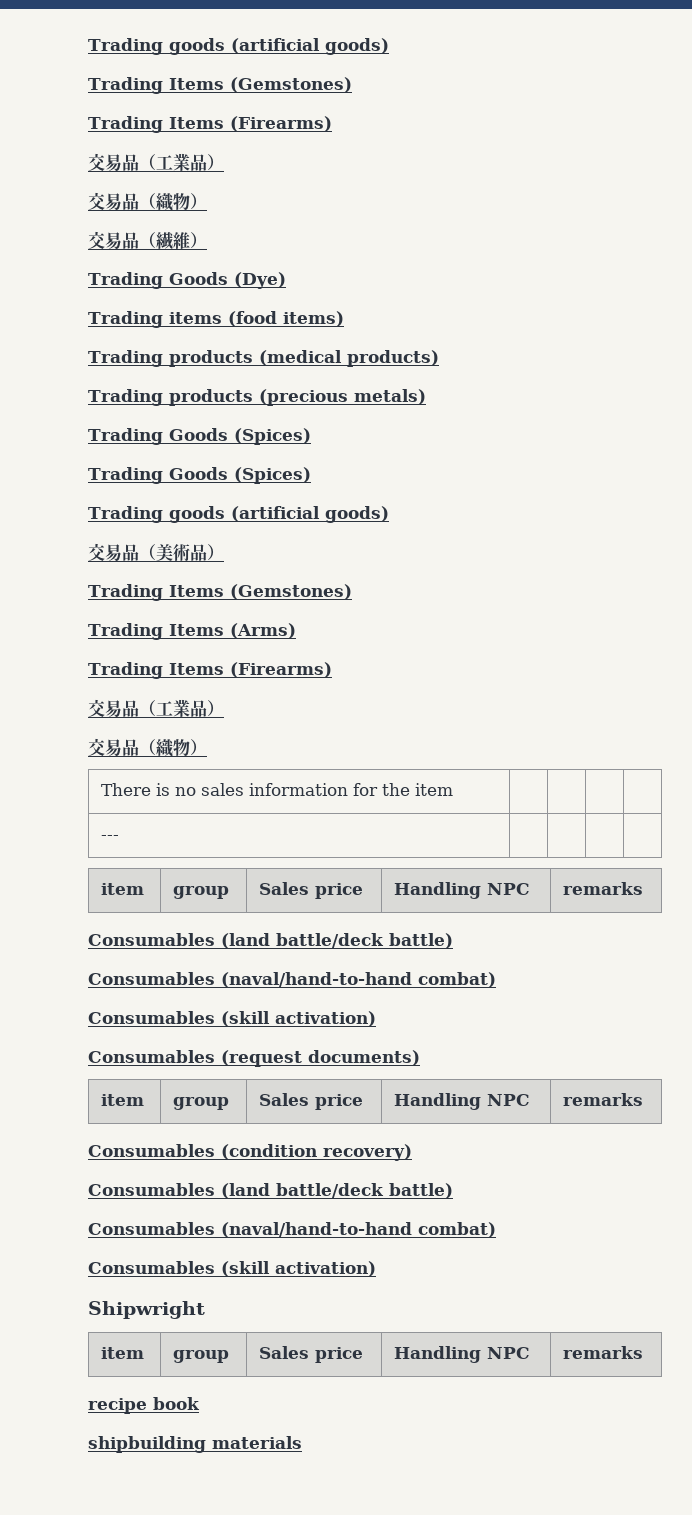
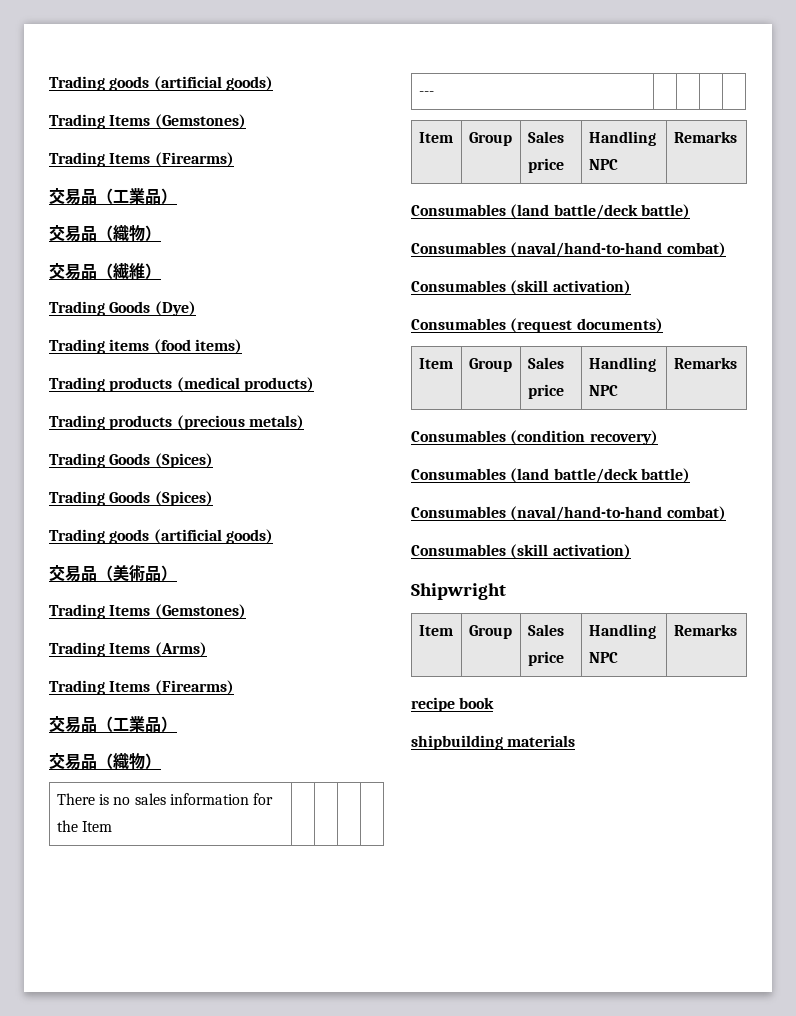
- There is no sales information for the item | | | |
+ There is no sales information for the Item | | | |
  --- | | | |
- item | group | Sales price | Handling NPC | remarks
+ Item | Group | Sales price | Handling NPC | Remarks
  Consumables (request documents)
- item | group | Sales price | Handling NPC | remarks
+ Item | Group | Sales price | Handling NPC | Remarks
  Shipwright
- item | group | Sales price | Handling NPC | remarks
+ Item | Group | Sales price | Handling NPC | Remarks

